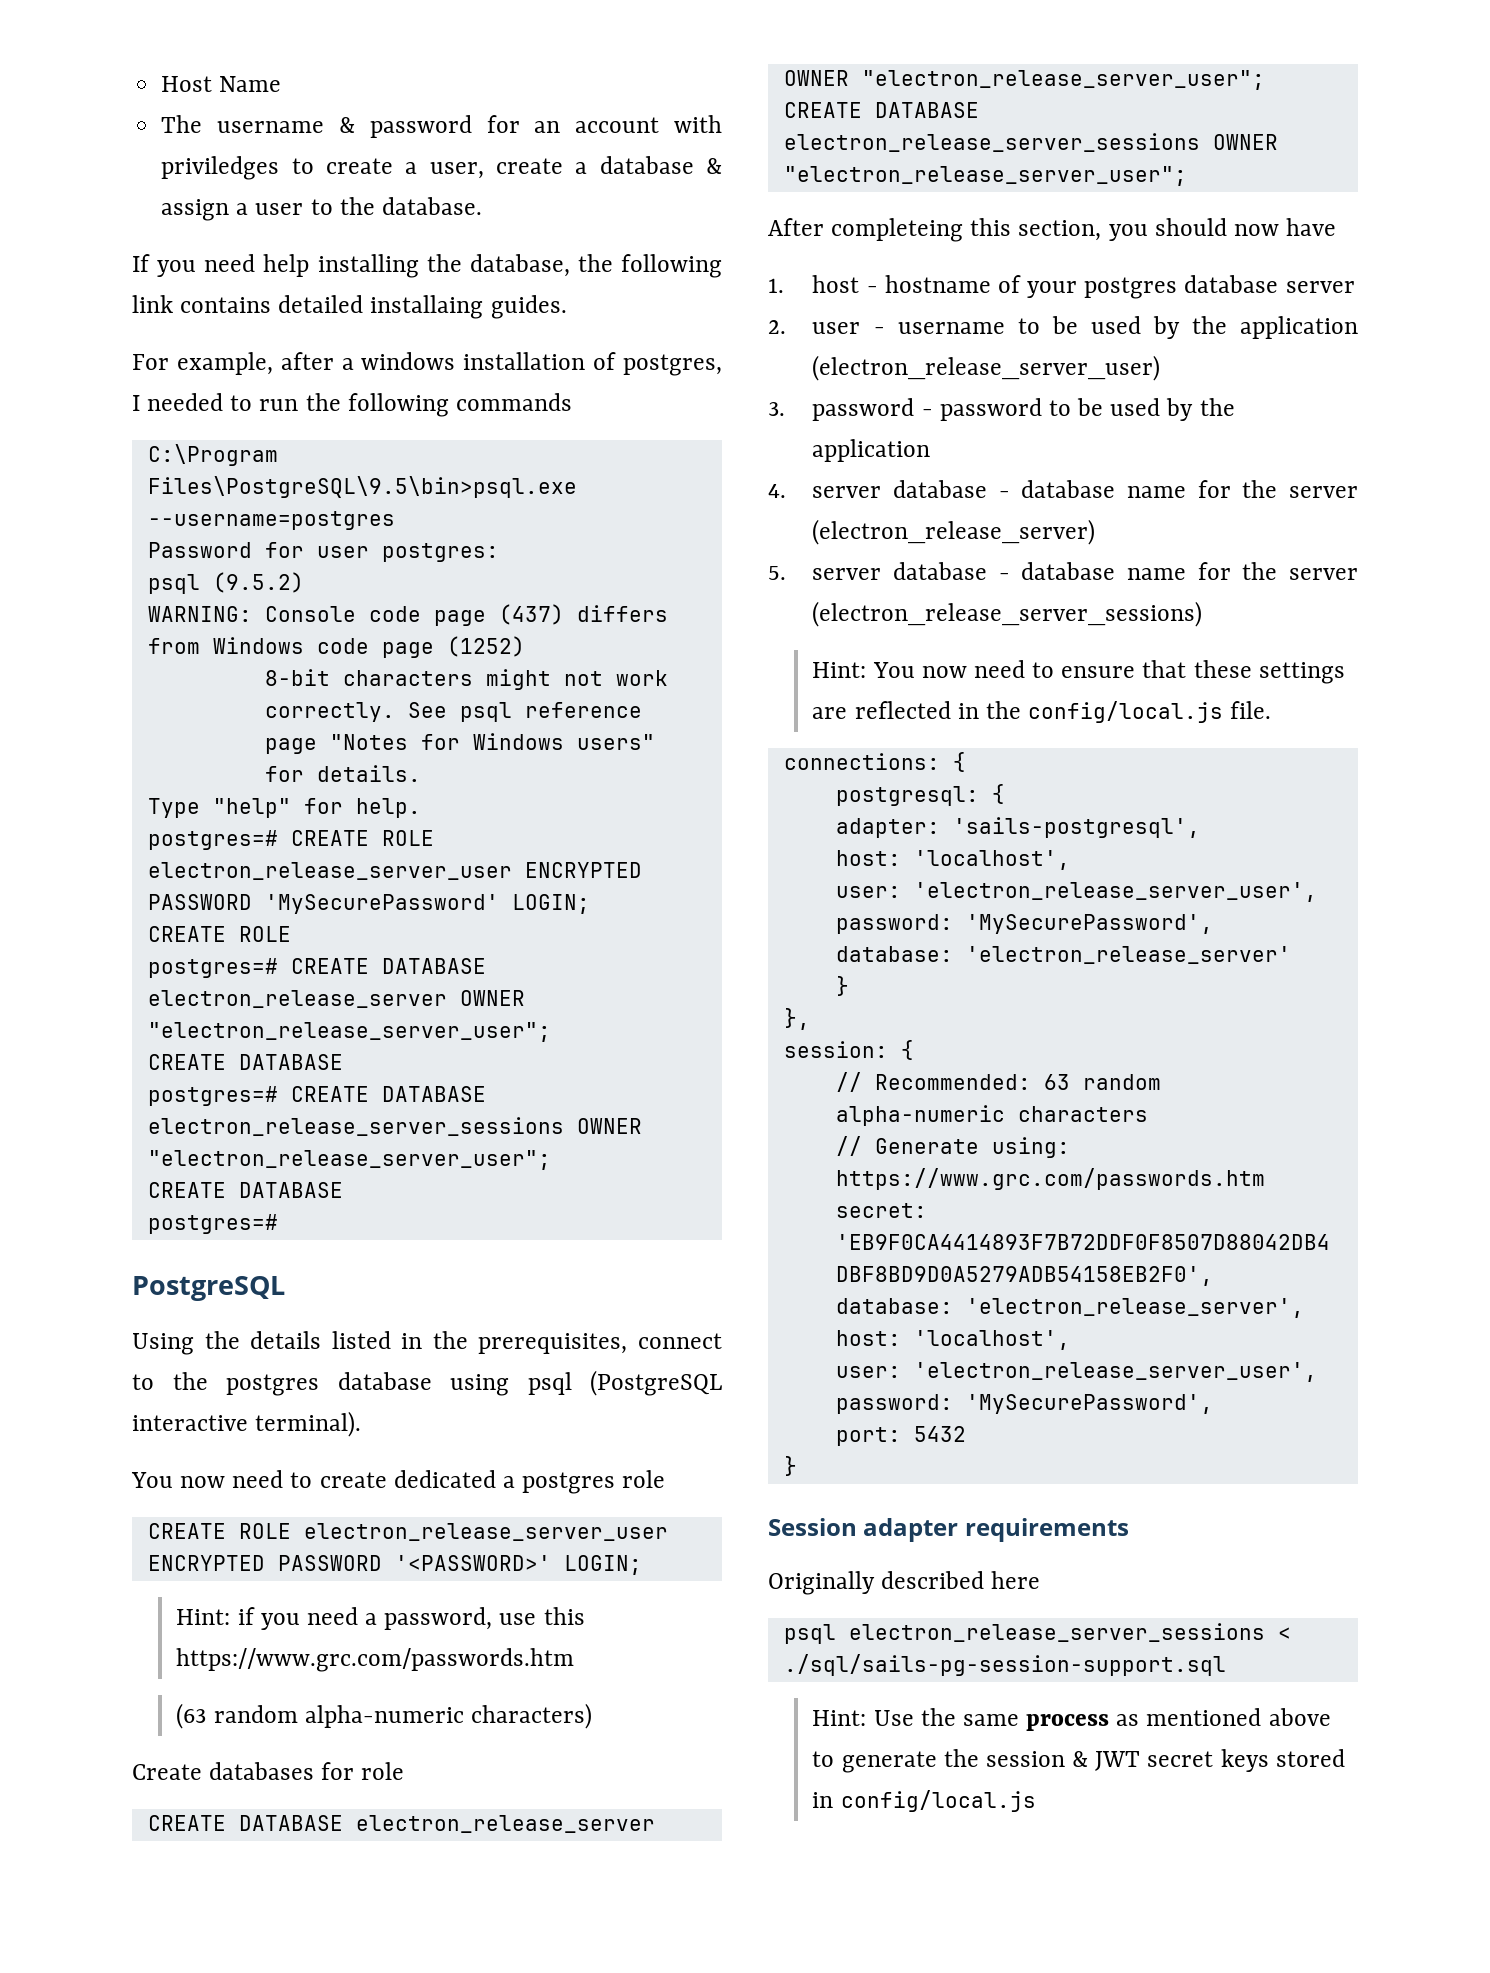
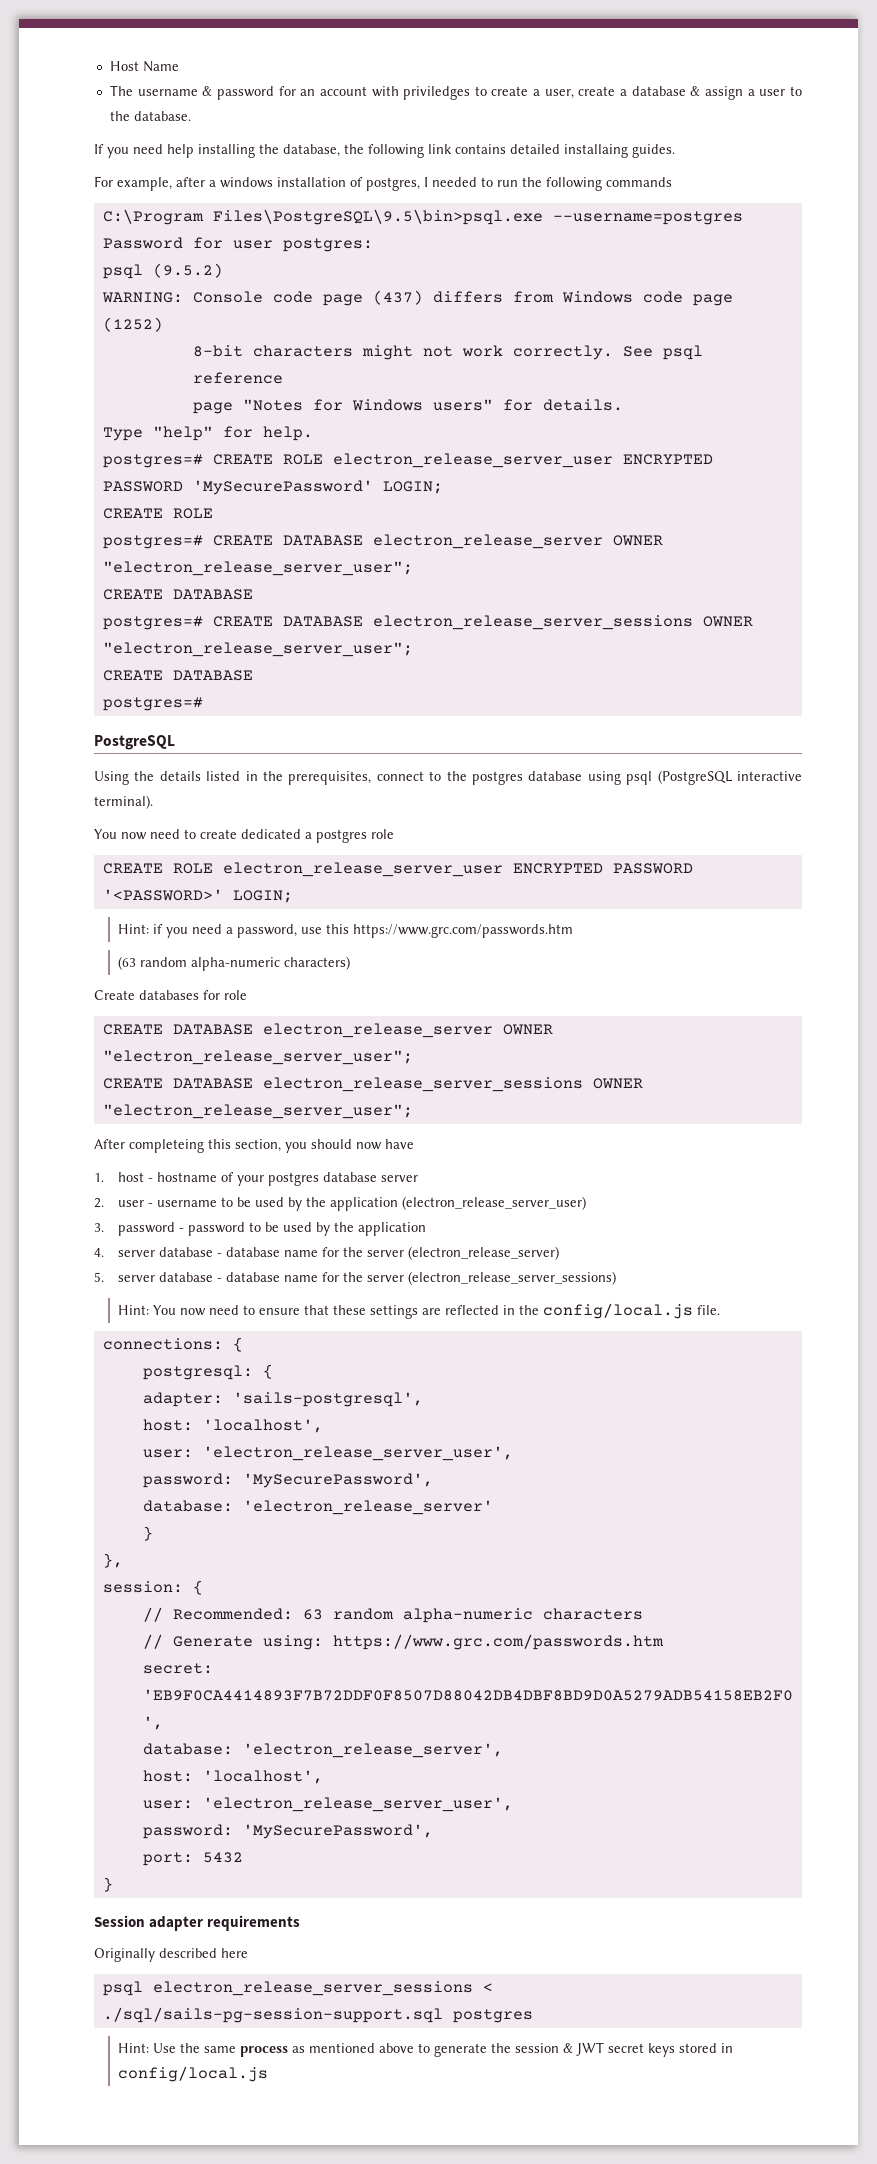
- psql electron_release_server_sessions < ./sql/sails-pg-session-support.sql
+ psql electron_release_server_sessions < ./sql/sails-pg-session-support.sql postgres

